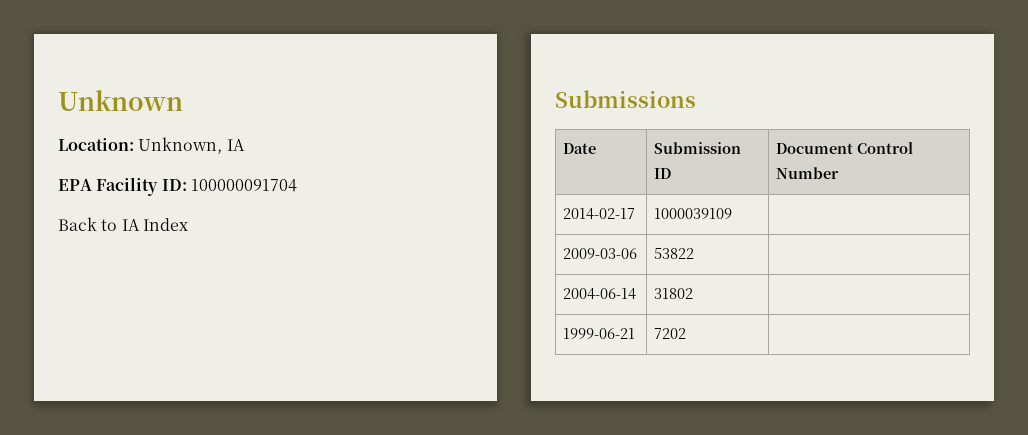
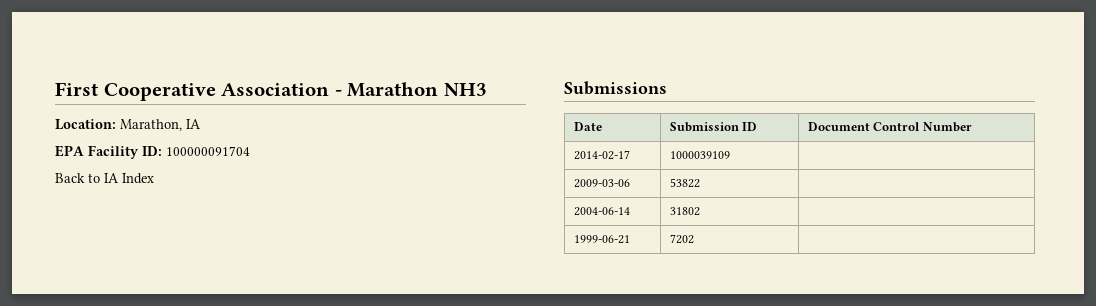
- Unknown
+ First Cooperative Association - Marathon NH3
- Location: Unknown, IA
+ Location: Marathon, IA

